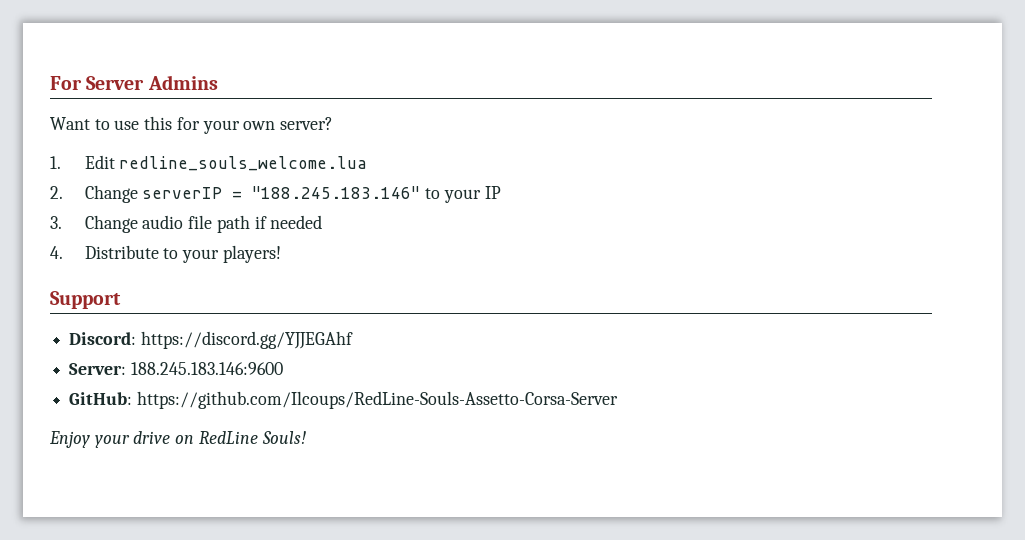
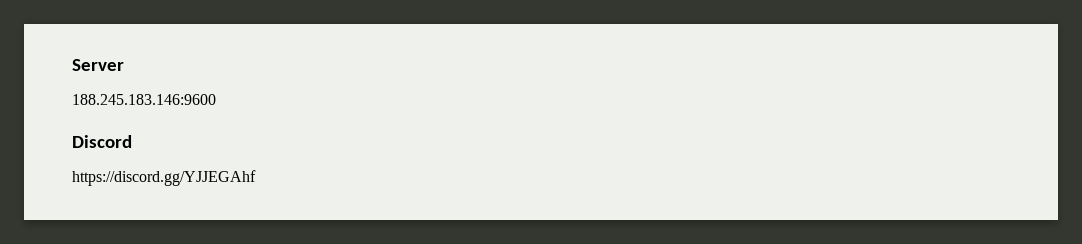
- For Server Admins
- Want to use this for your own server?
- 1. Edit redline_souls_welcome.lua
- 2. Change serverIP = "188.245.183.146" to your IP
- 3. Change audio file path if needed
- 4. Distribute to your players!
- Support
- Discord: https://discord.gg/YJJEGAhf
- Server: 188.245.183.146:9600
- GitHub: https://github.com/Ilcoups/RedLine-Souls-Assetto-Corsa-Server
- Enjoy your drive on RedLine Souls!
+ Server
+ 188.245.183.146:9600
+ Discord
+ https://discord.gg/YJJEGAhf

